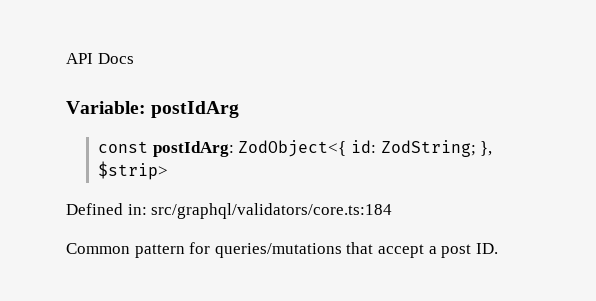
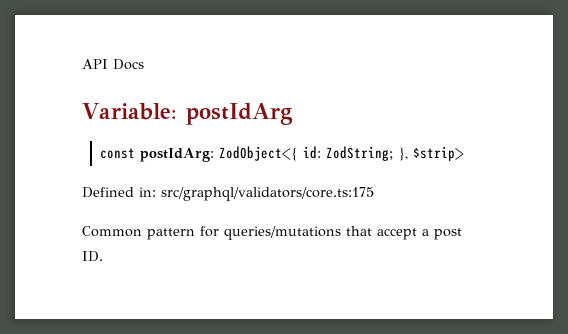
- Defined in: src/graphql/validators/core.ts:184
+ Defined in: src/graphql/validators/core.ts:175

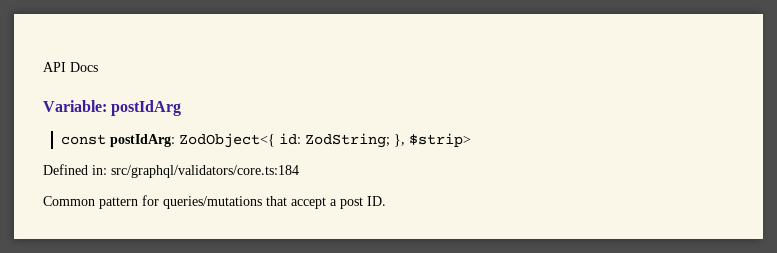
- Defined in: src/graphql/validators/core.ts:175
+ Defined in: src/graphql/validators/core.ts:184

